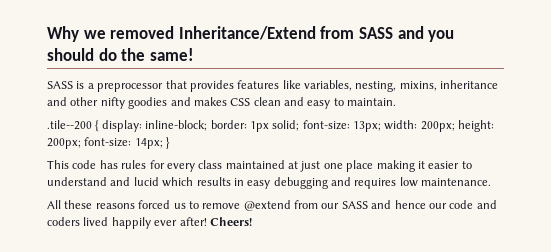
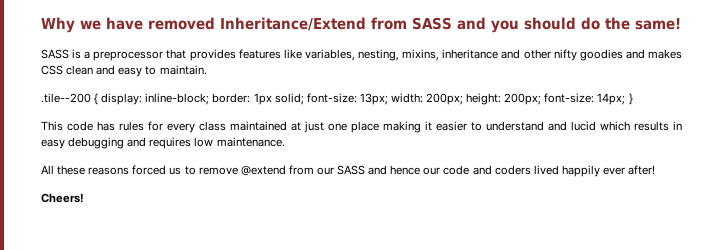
- Why we removed Inheritance/Extend from SASS and you should do the same!
+ Why we have removed Inheritance/Extend from SASS and you should do the same!
- All these reasons forced us to remove @extend from our SASS and hence our code and coders lived happily ever after! Cheers!
+ All these reasons forced us to remove @extend from our SASS and hence our code and coders lived happily ever after!
+ Cheers!

